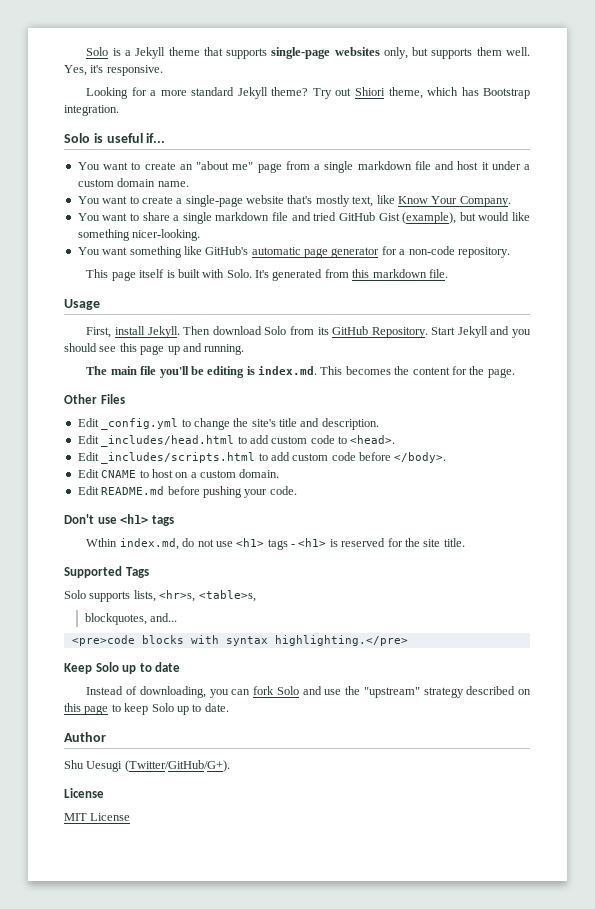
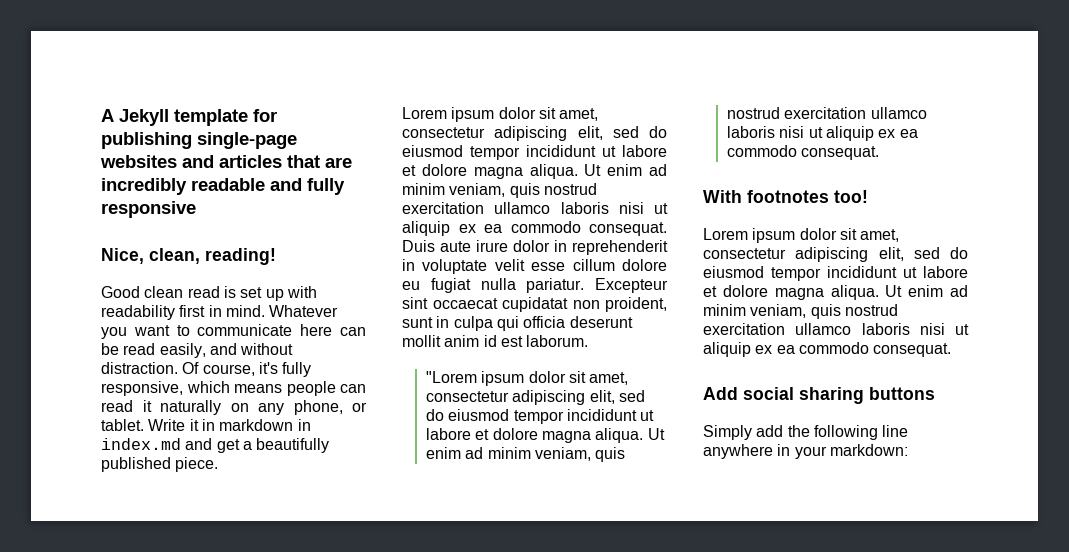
- Solo is a Jekyll theme that supports single-page websites only, but supports them well. Yes, it's responsive.
- Looking for a more standard Jekyll theme? Try out Shiori theme, which has Bootstrap integration.
- Solo is useful if...
- You want to create an "about me" page from a single markdown file and host it under a custom domain name.
- You want to create a single-page website that's mostly text, like Know Your Company.
- You want to share a single markdown file and tried GitHub Gist (example), but would like something nicer-looking.
- You want something like GitHub's automatic page generator for a non-code repository.
- This page itself is built with Solo. It's generated from this markdown file.
- Usage
- First, install Jekyll. Then download Solo from its GitHub Repository. Start Jekyll and you should see this page up and running.
- The main file you'll be editing is index.md. This becomes the content for the page.
- Other Files
- Edit _config.yml to change the site's title and description.
- Edit _includes/head.html to add custom code to <head>.
- Edit _includes/scripts.html to add custom code before </body>.
- Edit CNAME to host on a custom domain.
- Edit README.md before pushing your code.
- Don't use <h1> tags
- Wthin index.md, do not use <h1> tags - <h1> is reserved for the site title.
- Supported Tags
- Solo supports lists, <hr>s, <table>s,
- blockquotes, and...
- <pre>code blocks with syntax highlighting.</pre>
- Keep Solo up to date
- Instead of downloading, you can fork Solo and use the "upstream" strategy described on this page to keep Solo up to date.
- Author
- Shu Uesugi (Twitter/GitHub/G+).
- License
- MIT License
+ A Jekyll template for publishing single-page websites and articles that are incredibly readable and fully responsive
+ Nice, clean, reading!
+ Good clean read is set up with readability first in mind. Whatever you want to communicate here can be read easily, and without distraction. Of course, it's fully responsive, which means people can read it naturally on any phone, or tablet. Write it in markdown in index.md and get a beautifully published piece.
+ Lorem ipsum dolor sit amet, consectetur adipiscing elit, sed do eiusmod tempor incididunt ut labore et dolore magna aliqua. Ut enim ad minim veniam, quis nostrud exercitation ullamco laboris nisi ut aliquip ex ea commodo consequat. Duis aute irure dolor in reprehenderit in voluptate velit esse cillum dolore eu fugiat nulla pariatur. Excepteur sint occaecat cupidatat non proident, sunt in culpa qui officia deserunt mollit anim id est laborum.
+ "Lorem ipsum dolor sit amet, consectetur adipiscing elit, sed do eiusmod tempor incididunt ut labore et dolore magna aliqua. Ut enim ad minim veniam, quis nostrud exercitation ullamco laboris nisi ut aliquip ex ea commodo consequat.
+ With footnotes too!
+ Lorem ipsum dolor sit amet, consectetur adipiscing elit, sed do eiusmod tempor incididunt ut labore et dolore magna aliqua. Ut enim ad minim veniam, quis nostrud exercitation ullamco laboris nisi ut aliquip ex ea commodo consequat.
+ Add social sharing buttons
+ Simply add the following line anywhere in your markdown:

